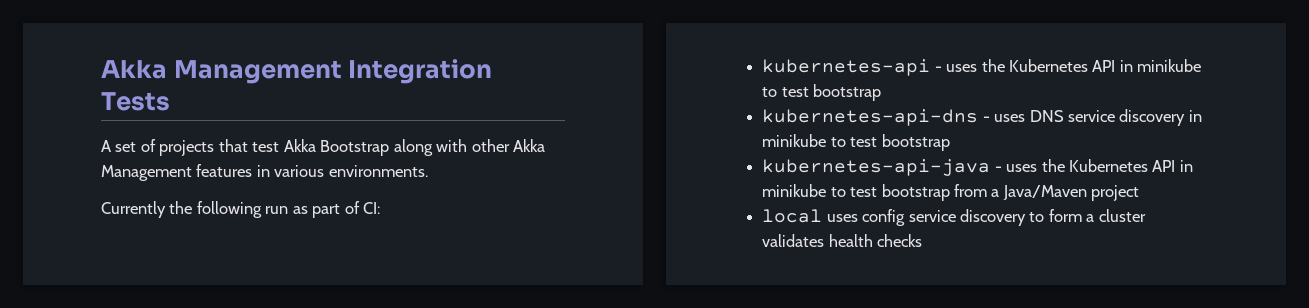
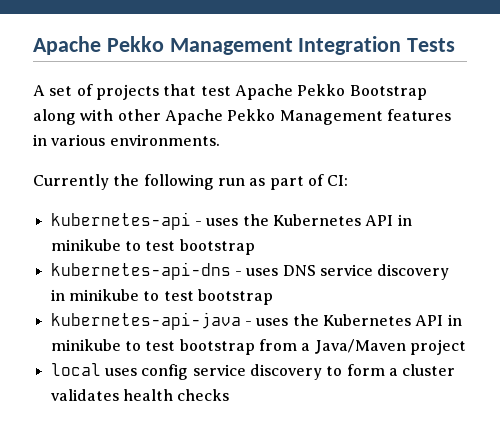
- Akka Management Integration Tests
+ Apache Pekko Management Integration Tests
- A set of projects that test Akka Bootstrap along with other Akka Management features in various environments.
+ A set of projects that test Apache Pekko Bootstrap along with other Apache Pekko Management features in various environments.

